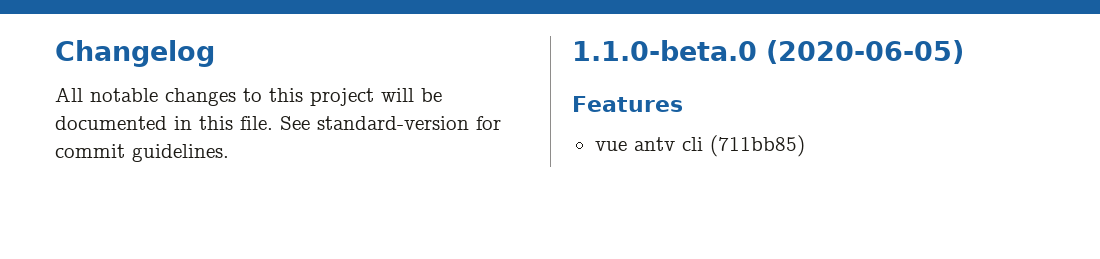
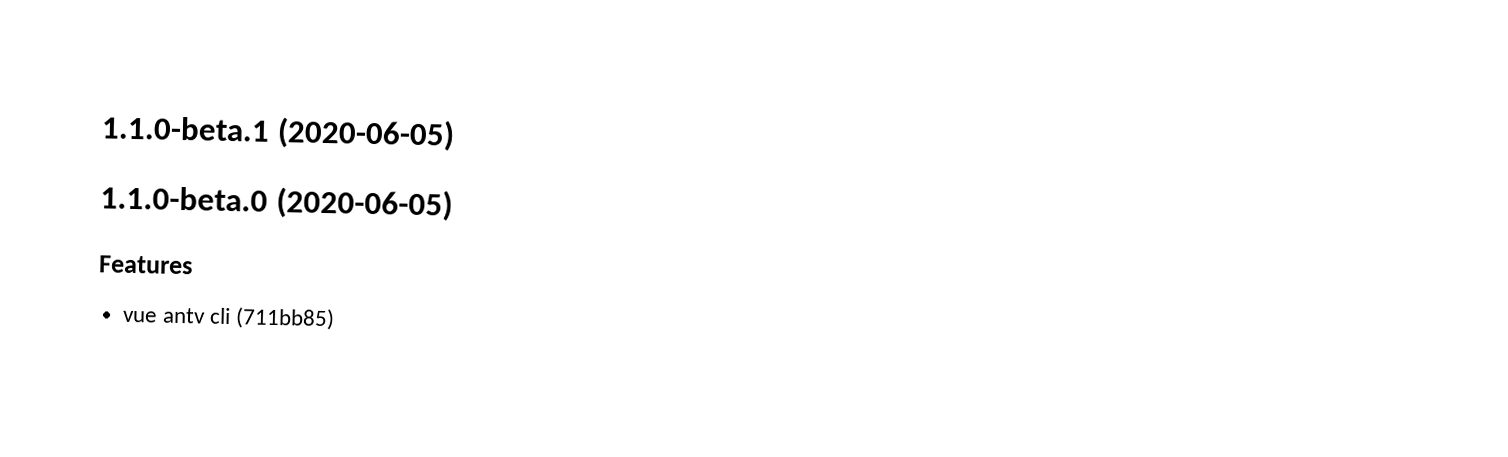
- Changelog
- All notable changes to this project will be documented in this file. See standard-version for commit guidelines.
+ 1.1.0-beta.1 (2020-06-05)

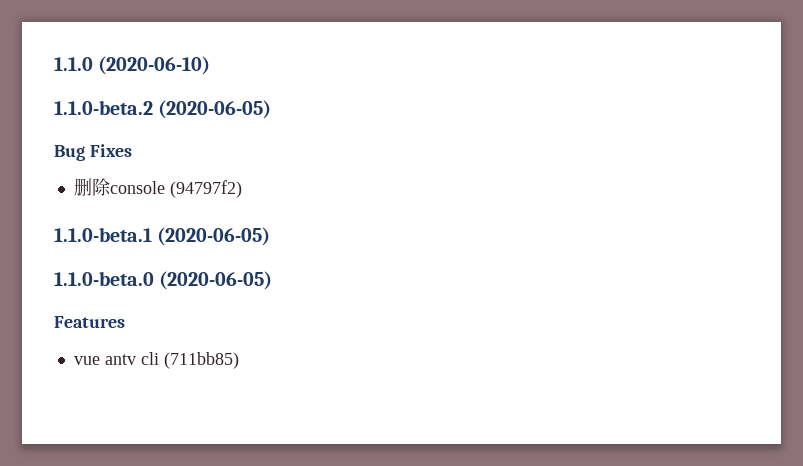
+ 1.1.0 (2020-06-10)
+ 1.1.0-beta.2 (2020-06-05)
+ Bug Fixes
+ 删除console (94797f2)

